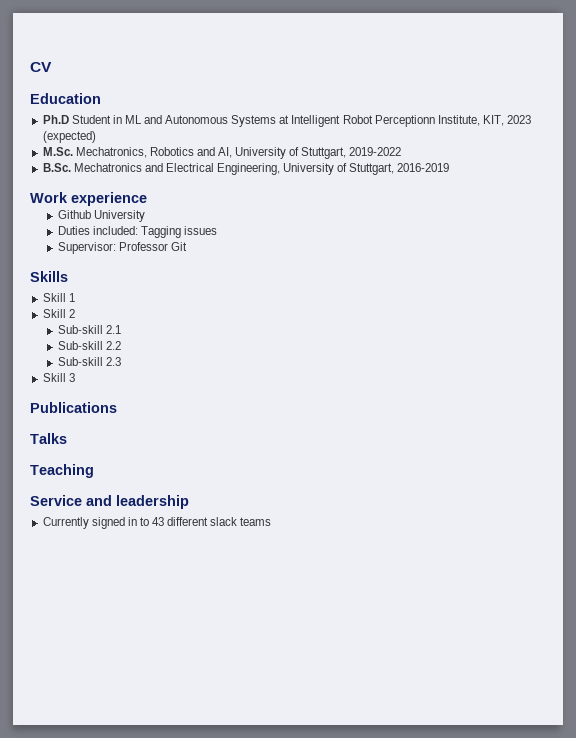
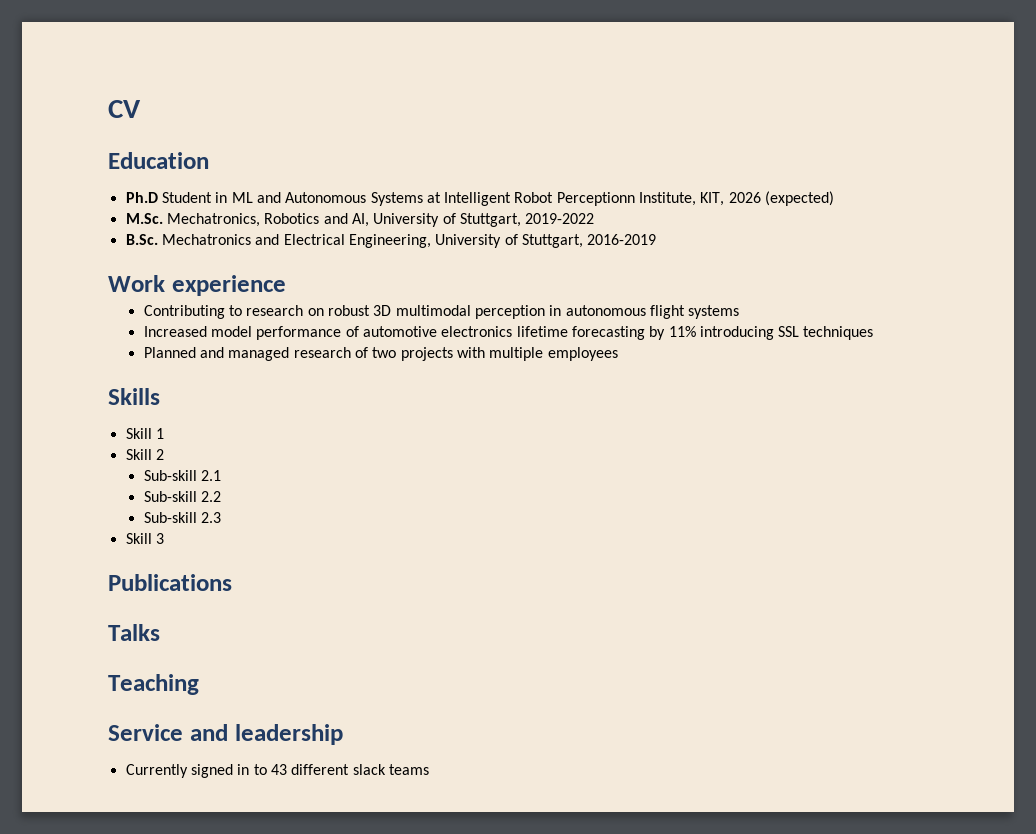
- Ph.D Student in ML and Autonomous Systems at Intelligent Robot Perceptionn Institute, KIT, 2023 (expected)
+ Ph.D Student in ML and Autonomous Systems at Intelligent Robot Perceptionn Institute, KIT, 2026 (expected)
- Github University
- Duties included: Tagging issues
- Supervisor: Professor Git
+ Contributing to research on robust 3D multimodal perception in autonomous flight systems
+ Increased model performance of automotive electronics lifetime forecasting by 11% introducing SSL techniques
+ Planned and managed research of two projects with multiple employees

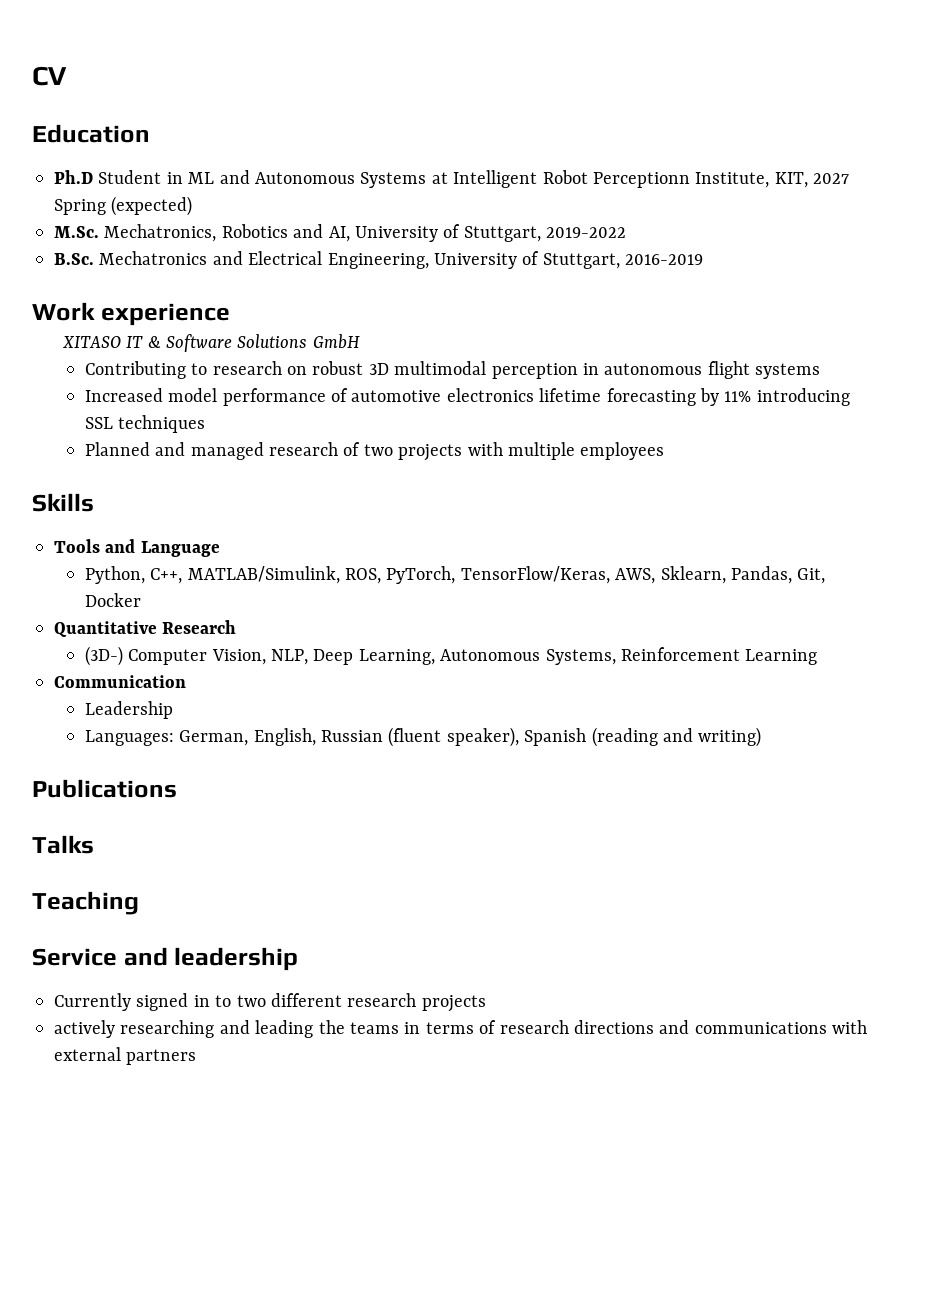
- Ph.D Student in ML and Autonomous Systems at Intelligent Robot Perceptionn Institute, KIT, 2026 (expected)
+ Ph.D Student in ML and Autonomous Systems at Intelligent Robot Perceptionn Institute, KIT, 2027 Spring (expected)
+ XITASO IT & Software Solutions GmbH
- Skill 1
- Skill 2
- Sub-skill 2.1
- Sub-skill 2.2
- Sub-skill 2.3
- Skill 3
+ Tools and Language
+ Python, C++, MATLAB/Simulink, ROS, PyTorch, TensorFlow/Keras, AWS, Sklearn, Pandas, Git, Docker
+ Quantitative Research
+ (3D-) Computer Vision, NLP, Deep Learning, Autonomous Systems, Reinforcement Learning
+ Communication
+ Leadership
+ Languages: German, English, Russian (fluent speaker), Spanish (reading and writing)
- Currently signed in to 43 different slack teams
+ Currently signed in to two different research projects
+ actively researching and leading the teams in terms of research directions and communications with external partners

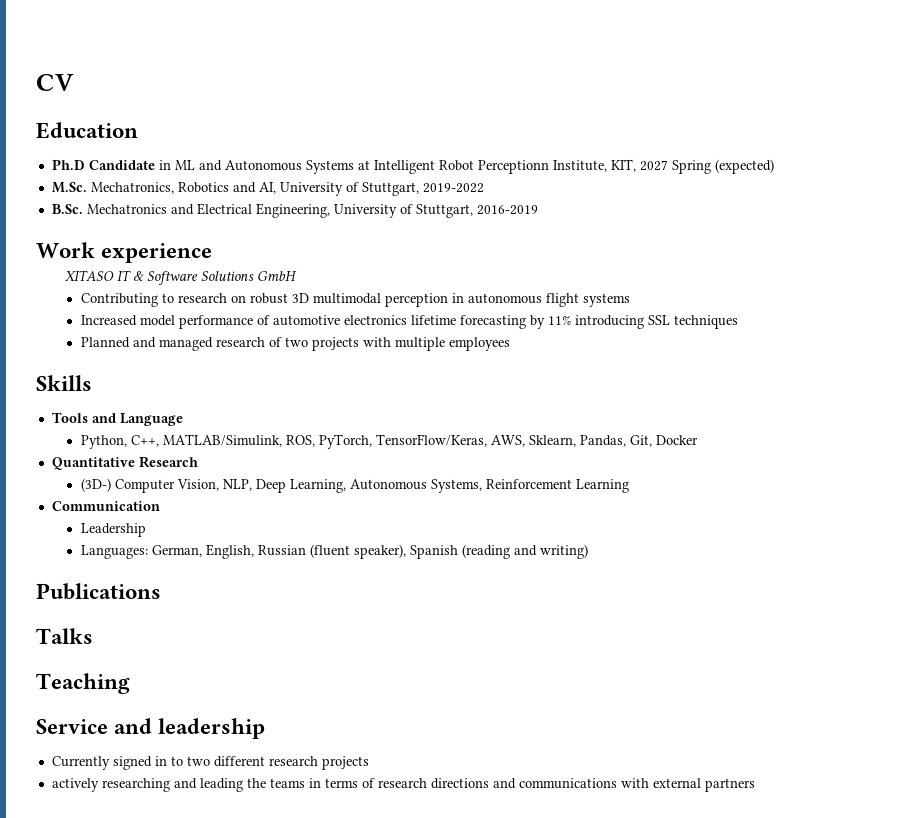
- Ph.D Student in ML and Autonomous Systems at Intelligent Robot Perceptionn Institute, KIT, 2027 Spring (expected)
+ Ph.D Candidate in ML and Autonomous Systems at Intelligent Robot Perceptionn Institute, KIT, 2027 Spring (expected)

